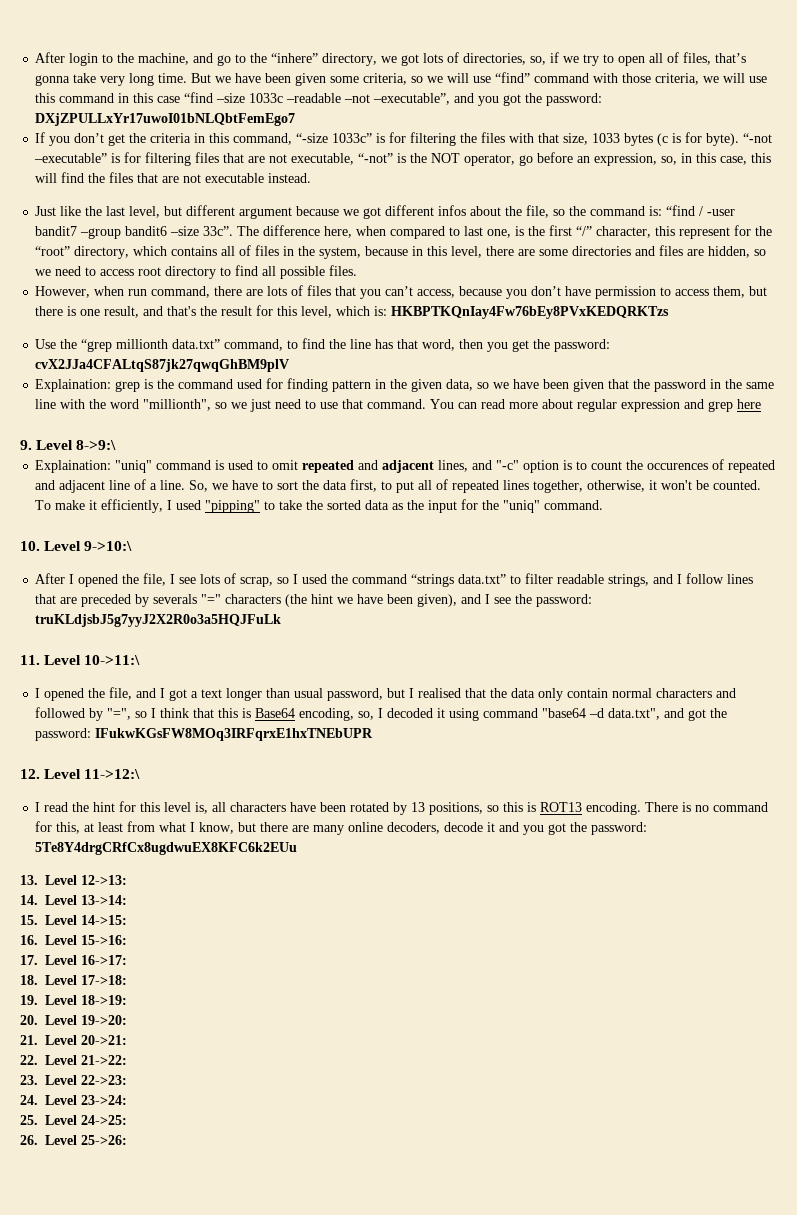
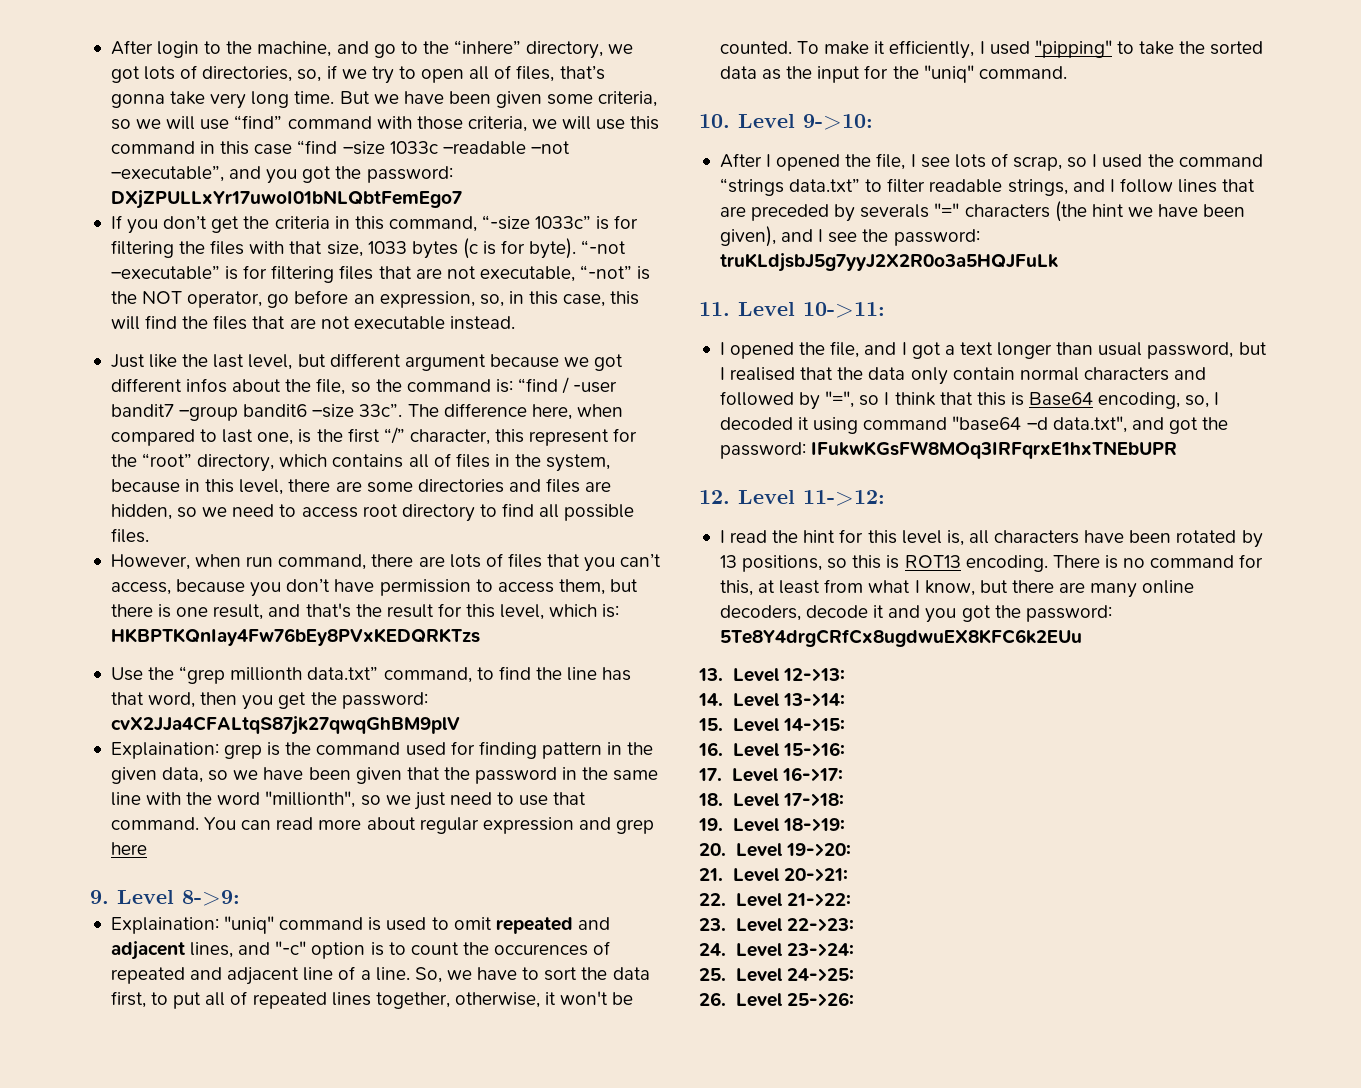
- 9. Level 8->9:\
+ 9. Level 8->9:
- 10. Level 9->10:\
+ 10. Level 9->10:
- 11. Level 10->11:\
+ 11. Level 10->11:
- 12. Level 11->12:\
+ 12. Level 11->12:

